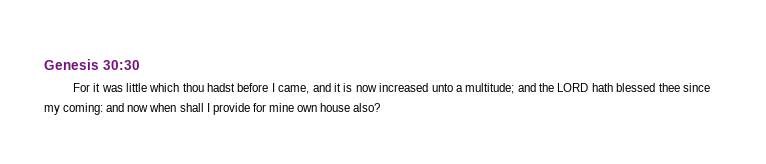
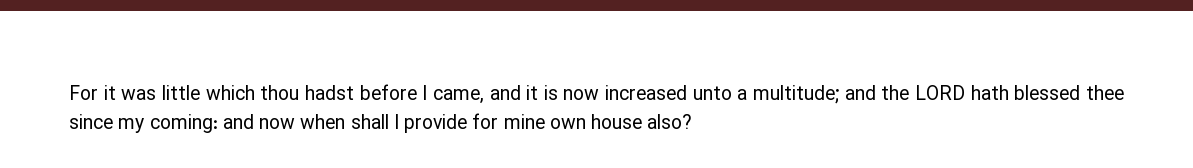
- Genesis 30:30

